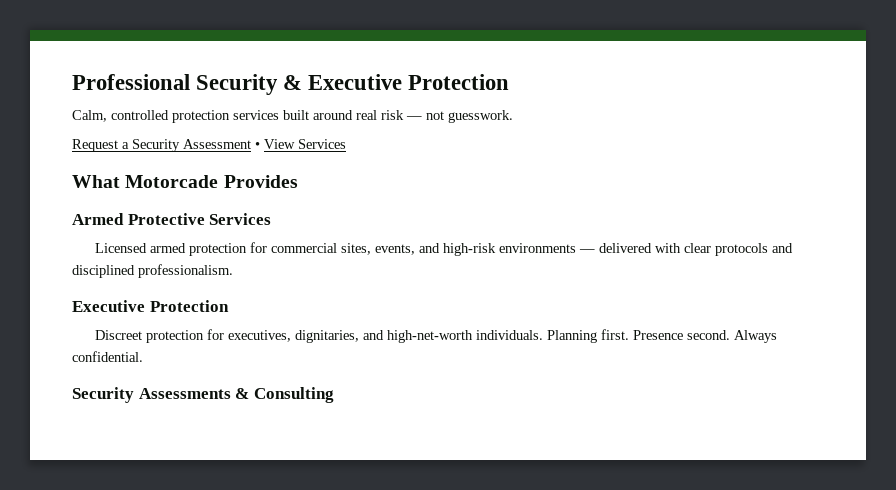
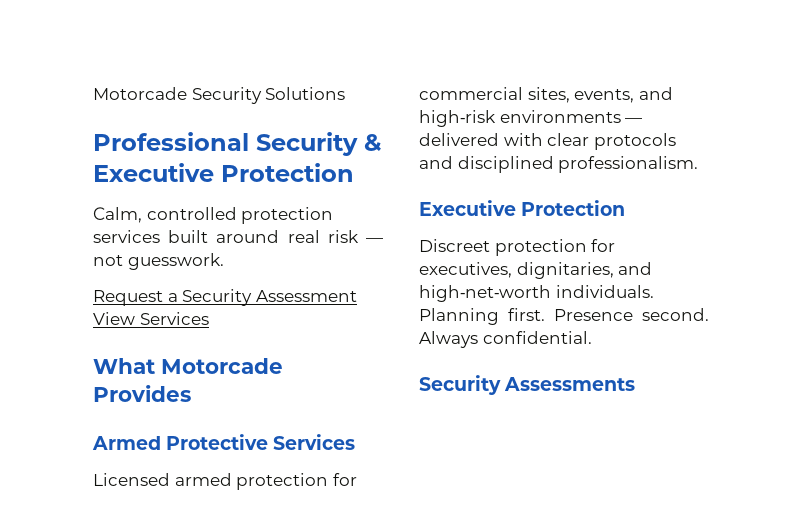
+ Motorcade Security Solutions
- Request a Security Assessment • View Services
+ Request a Security Assessment View Services
- Security Assessments & Consulting
+ Security Assessments

